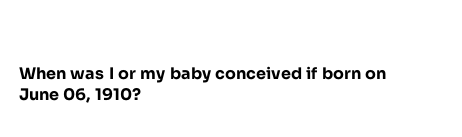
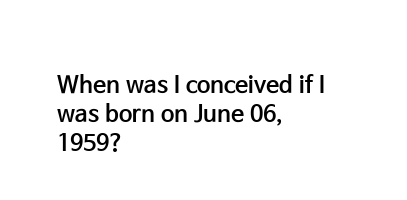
- When was I or my baby conceived if born on June 06, 1910?
+ When was I conceived if I was born on June 06, 1959?

